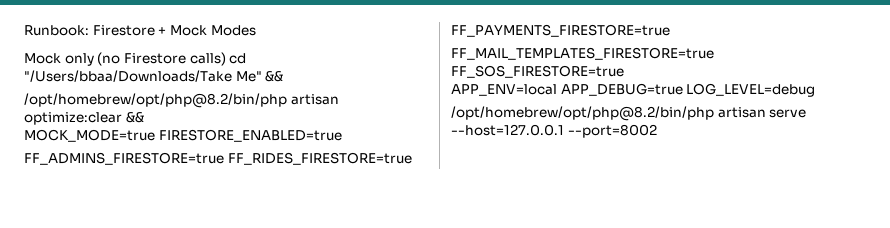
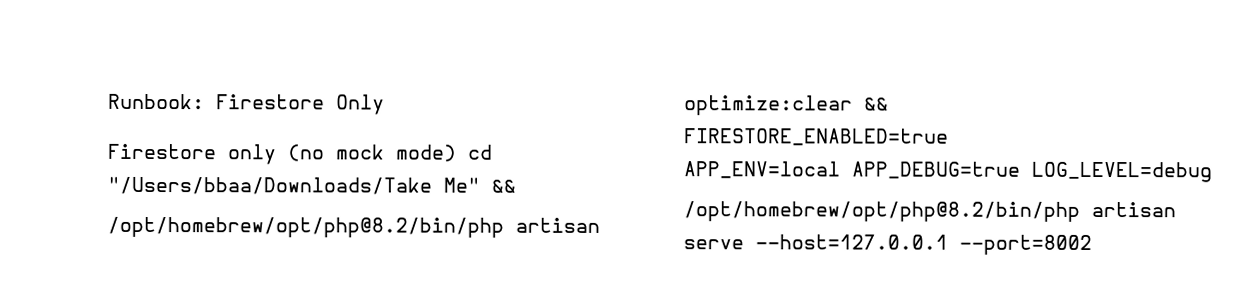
- Runbook: Firestore + Mock Modes
- Mock only (no Firestore calls) cd "/Users/bbaa/Downloads/Take Me" &&
+ Runbook: Firestore Only
+ Firestore only (no mock mode) cd "/Users/bbaa/Downloads/Take Me" &&
- MOCK_MODE=true FIRESTORE_ENABLED=true
+ FIRESTORE_ENABLED=true
- FF_ADMINS_FIRESTORE=true FF_RIDES_FIRESTORE=true FF_PAYMENTS_FIRESTORE=true
- FF_MAIL_TEMPLATES_FIRESTORE=true FF_SOS_FIRESTORE=true

